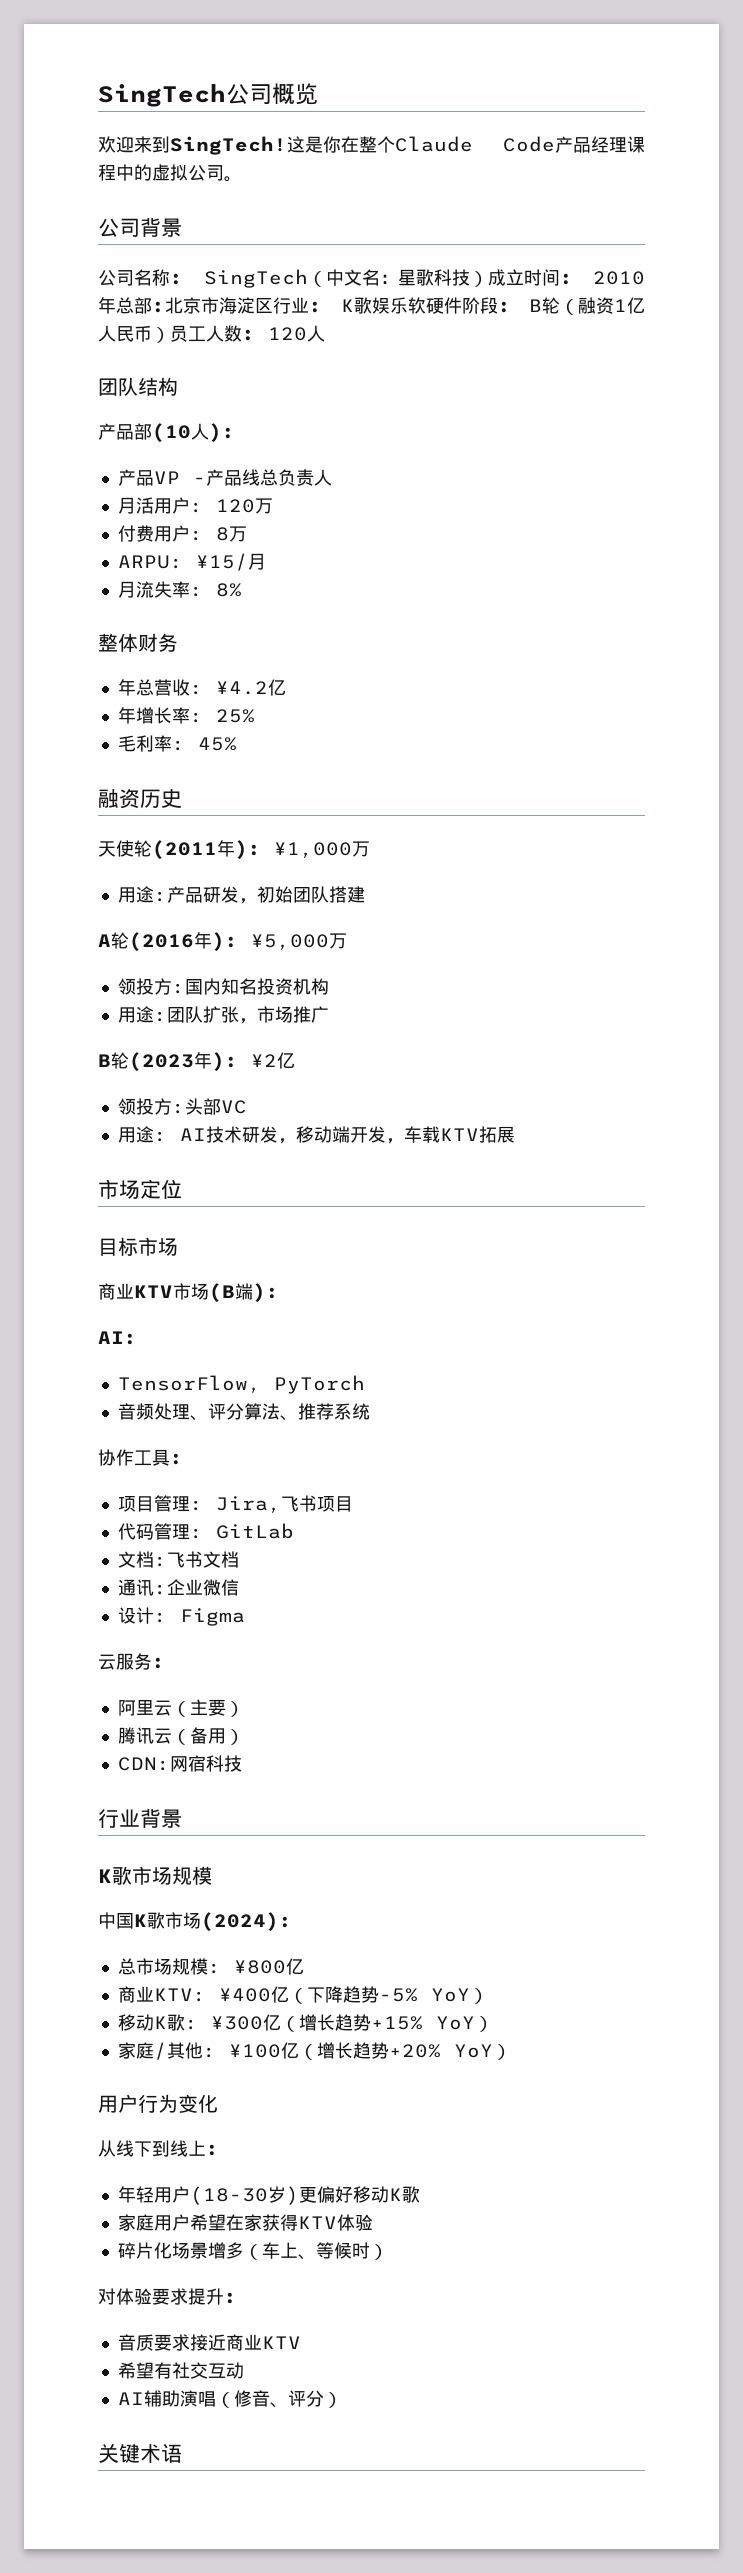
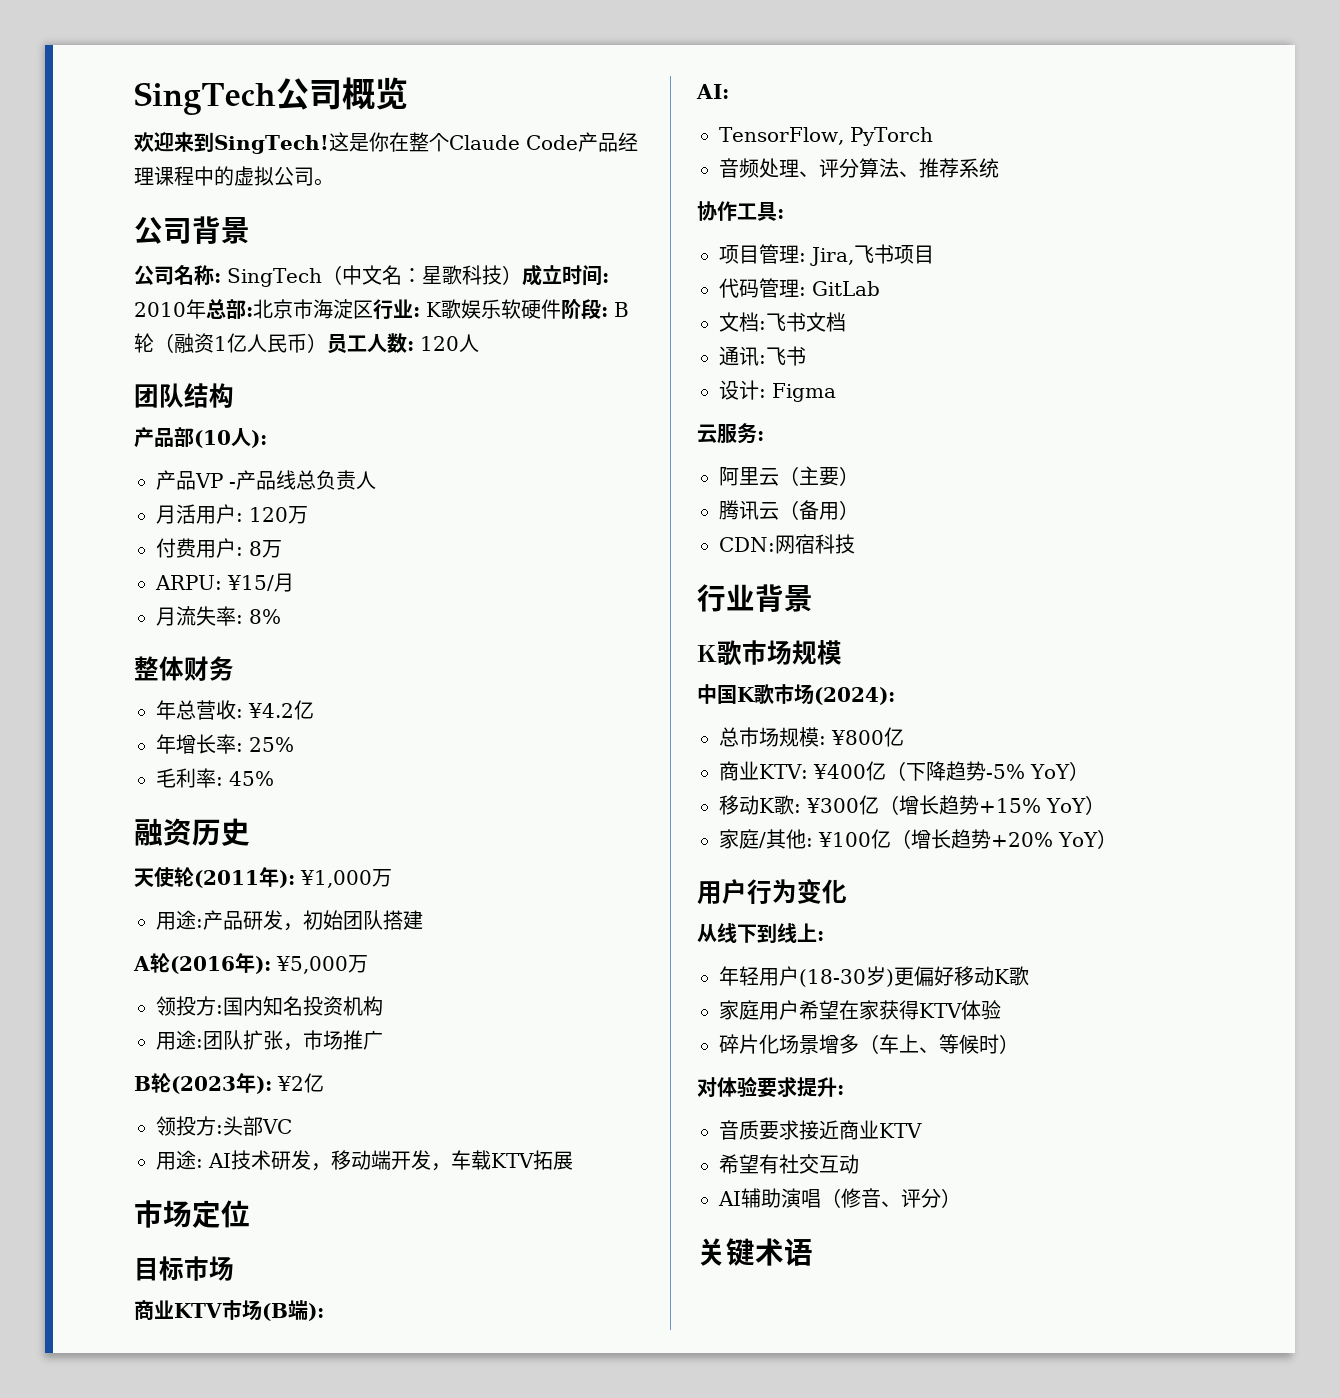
- 通讯:企业微信
+ 通讯:飞书

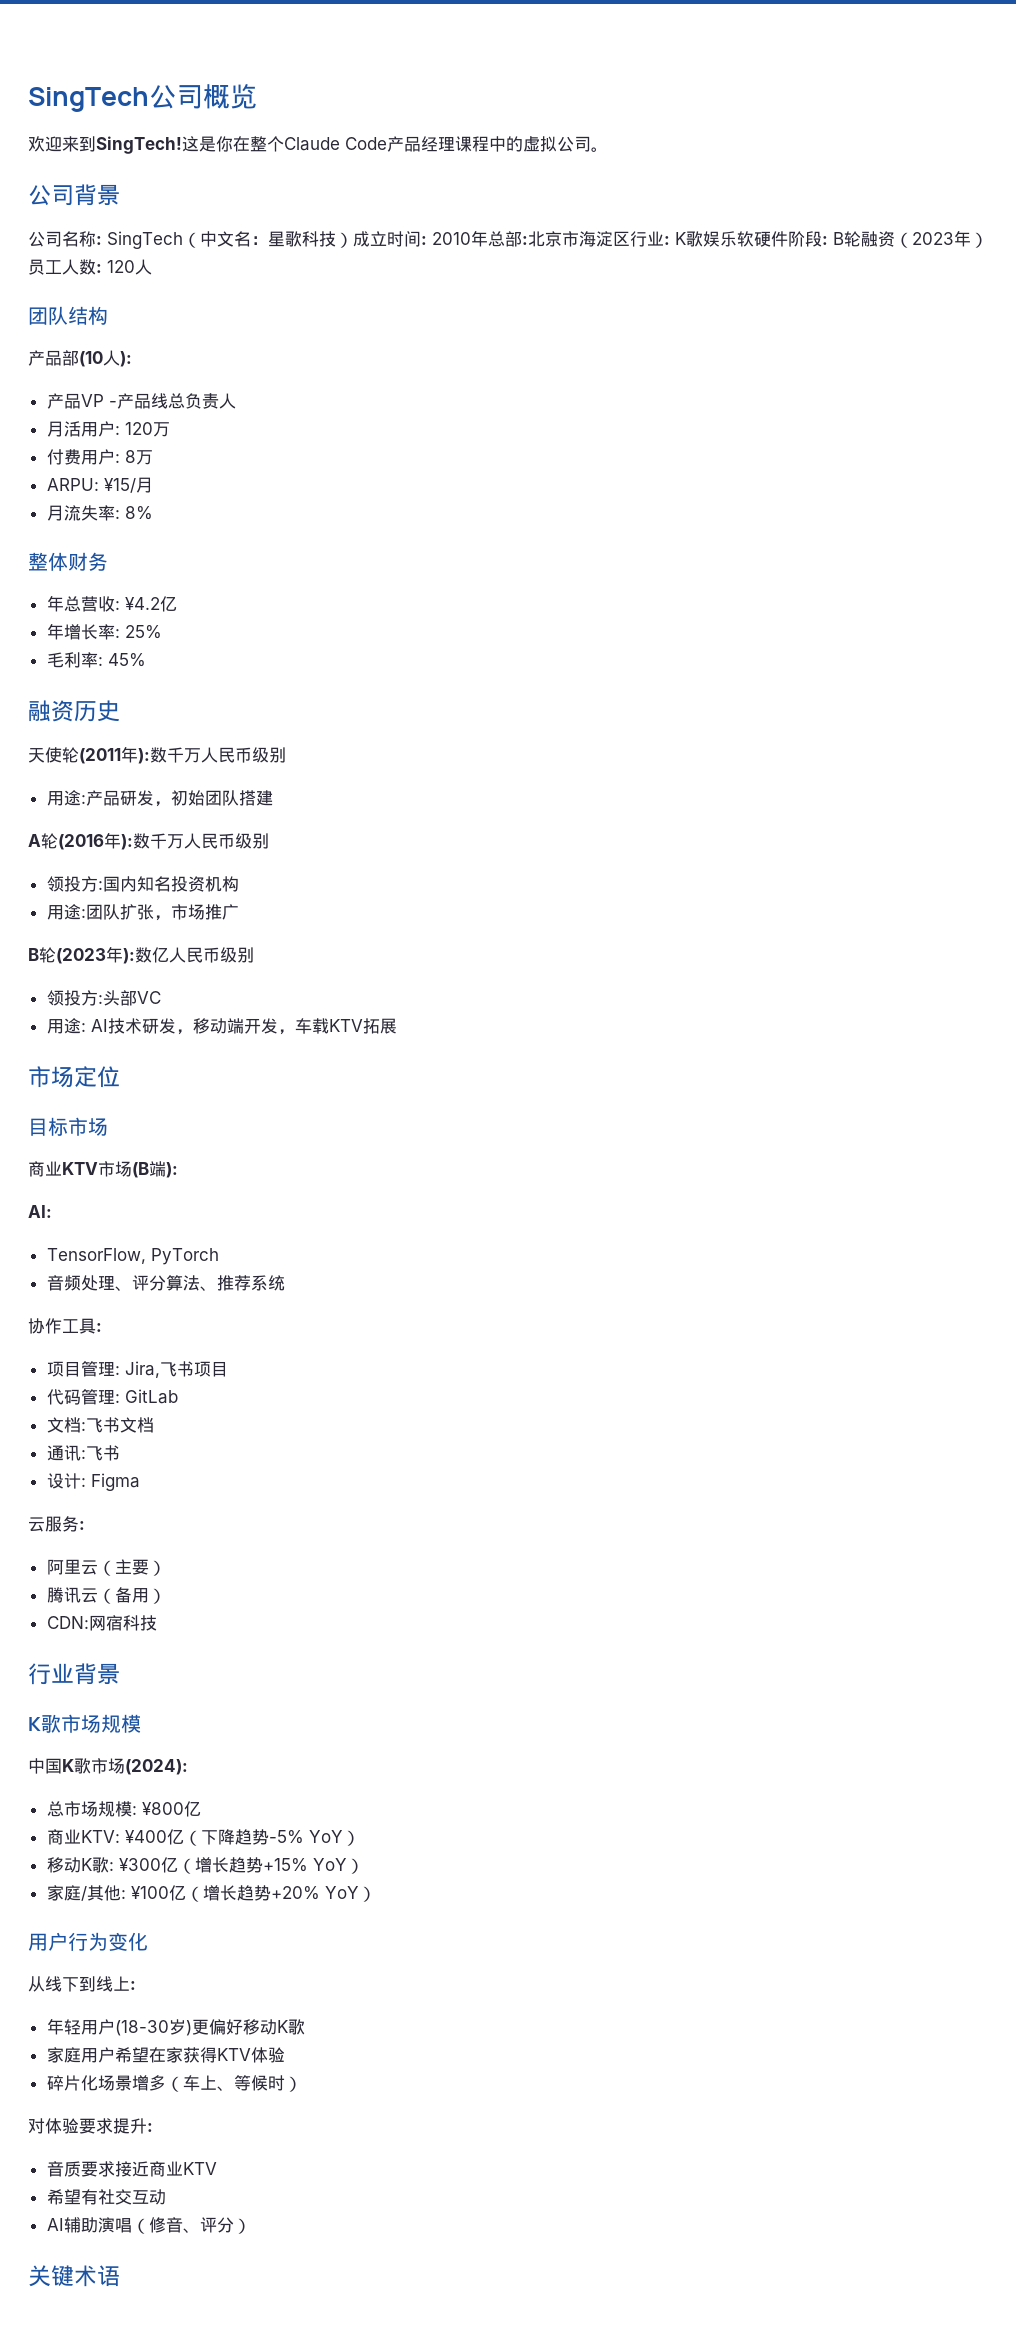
- 公司名称: SingTech（中文名：星歌科技）成立时间: 2010年总部:北京市海淀区行业: K歌娱乐软硬件阶段: B轮（融资1亿人民币）员工人数: 120人
+ 公司名称: SingTech（中文名：星歌科技）成立时间: 2010年总部:北京市海淀区行业: K歌娱乐软硬件阶段: B轮融资（2023年）员工人数: 120人
- 天使轮(2011年): ¥1,000万
+ 天使轮(2011年):数千万人民币级别
- A轮(2016年): ¥5,000万
+ A轮(2016年):数千万人民币级别
- B轮(2023年): ¥2亿
+ B轮(2023年):数亿人民币级别

